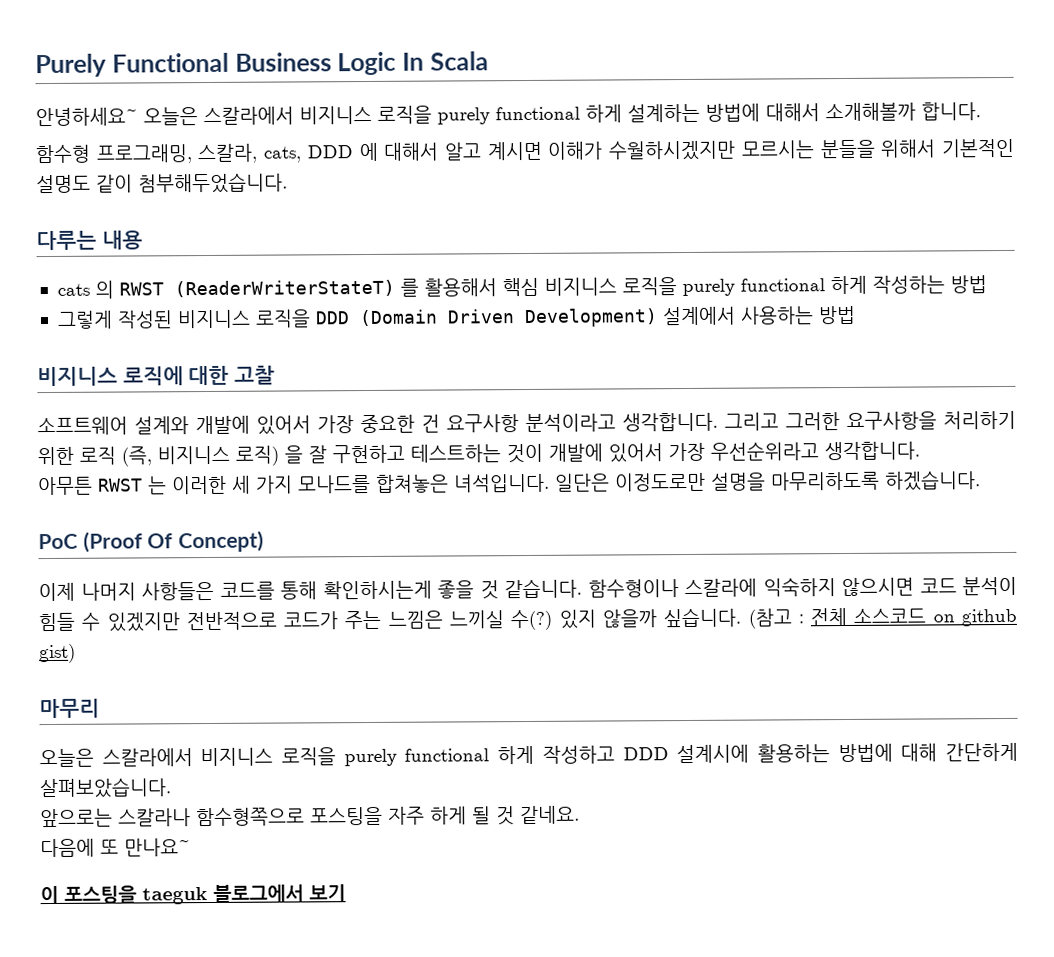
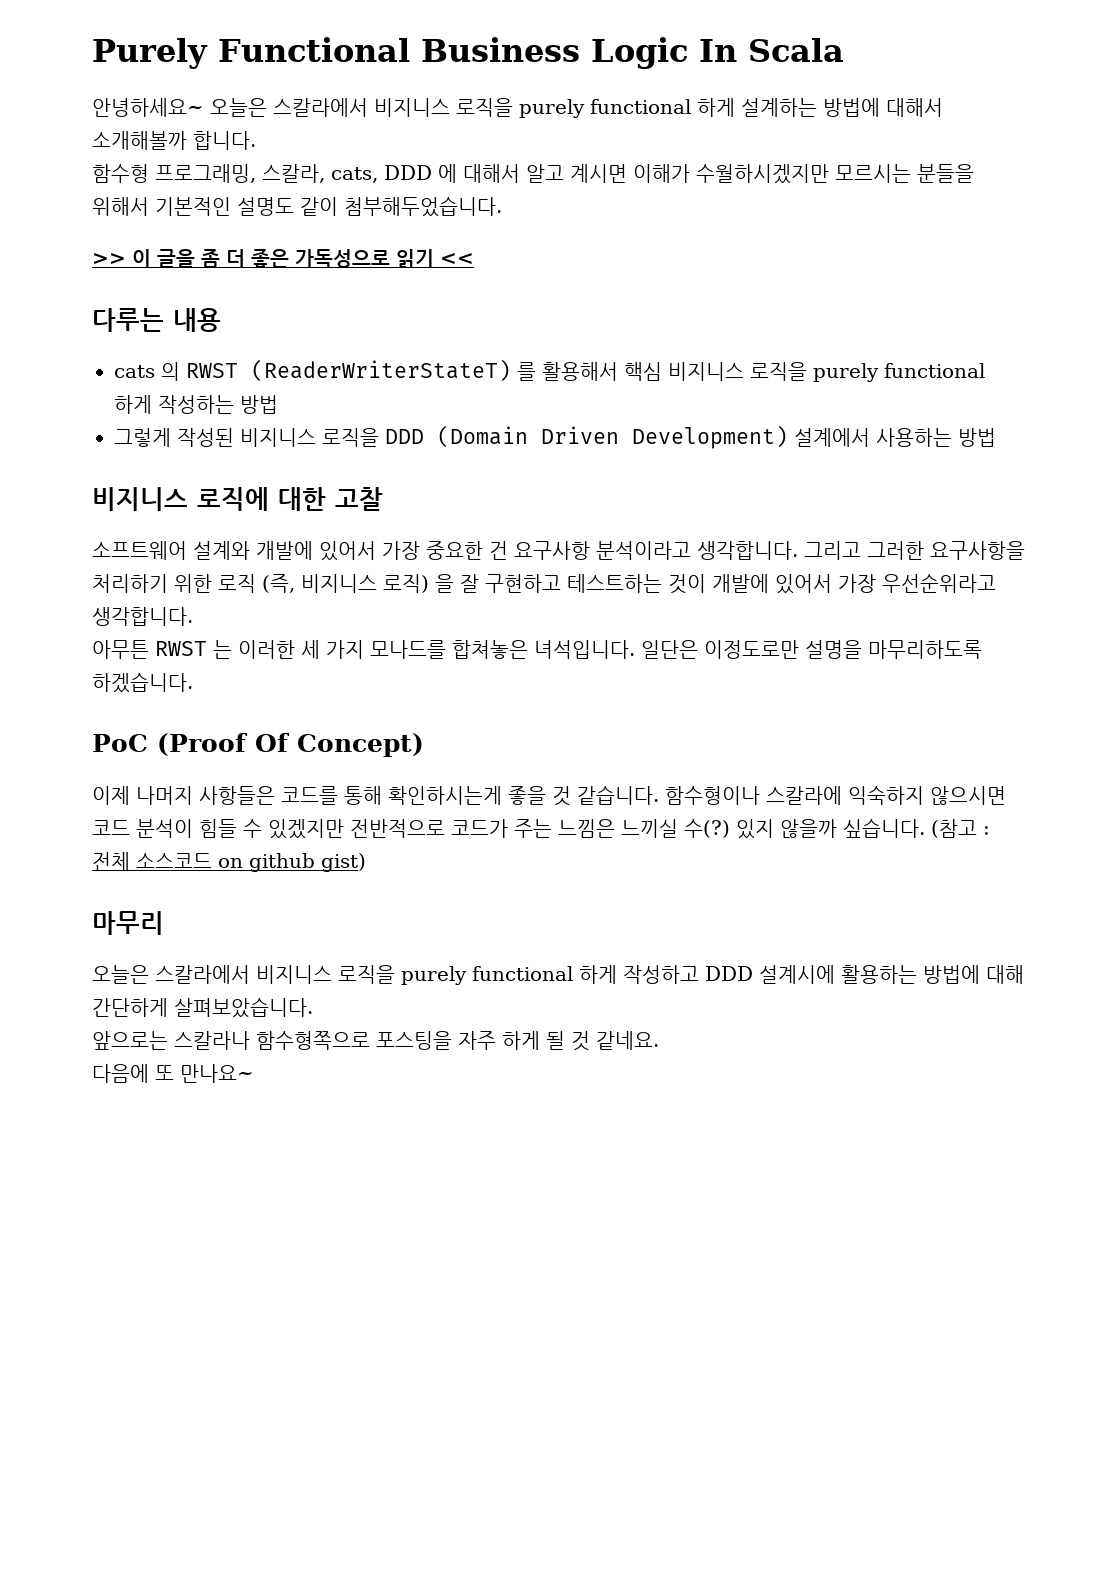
+ >> 이 글을 좀 더 좋은 가독성으로 읽기 <<
- 이 포스팅을 taeguk 블로그에서 보기

